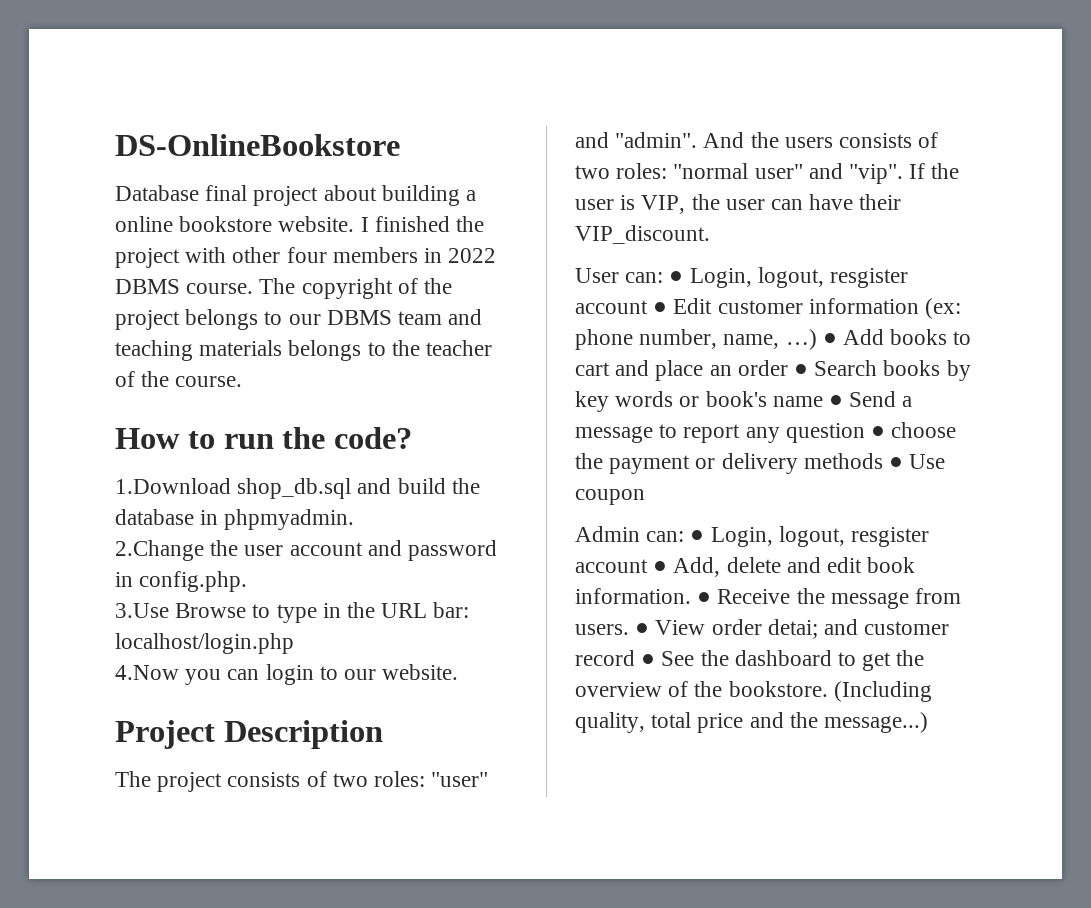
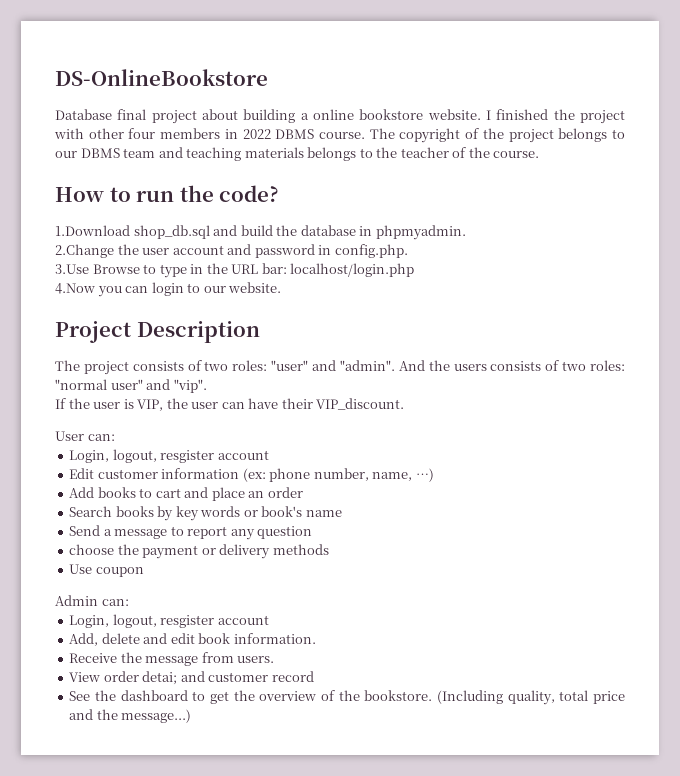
- And the users consists of two roles: "normal user" and "vip". If the user is VIP, the user can have their VIP_discount.
+ And the users consists of two roles: "normal user" and "vip".
+ If the user is VIP, the user can have their VIP_discount.
- User can: ● Login, logout, resgister account ● Edit customer information (ex: phone number, name, …) ● Add books to cart and place an order ● Search books by key words or book's name ● Send a message to report any question ● choose the payment or delivery methods ● Use coupon
+ User can:
+ Login, logout, resgister account
+ Edit customer information (ex: phone number, name, …)
+ Add books to cart and place an order
+ Search books by key words or book's name
+ Send a message to report any question
+ choose the payment or delivery methods
+ Use coupon
- Admin can: ● Login, logout, resgister account ● Add, delete and edit book information. ● Receive the message from users. ● View order detai; and customer record ● See the dashboard to get the overview of the bookstore.
+ Admin can:
+ Login, logout, resgister account
+ Add, delete and edit book information.
+ Receive the message from users.
+ View order detai; and customer record
+ See the dashboard to get the overview of the bookstore.

